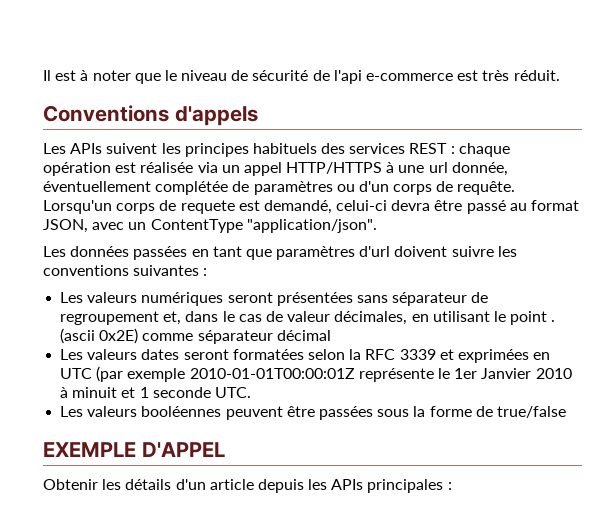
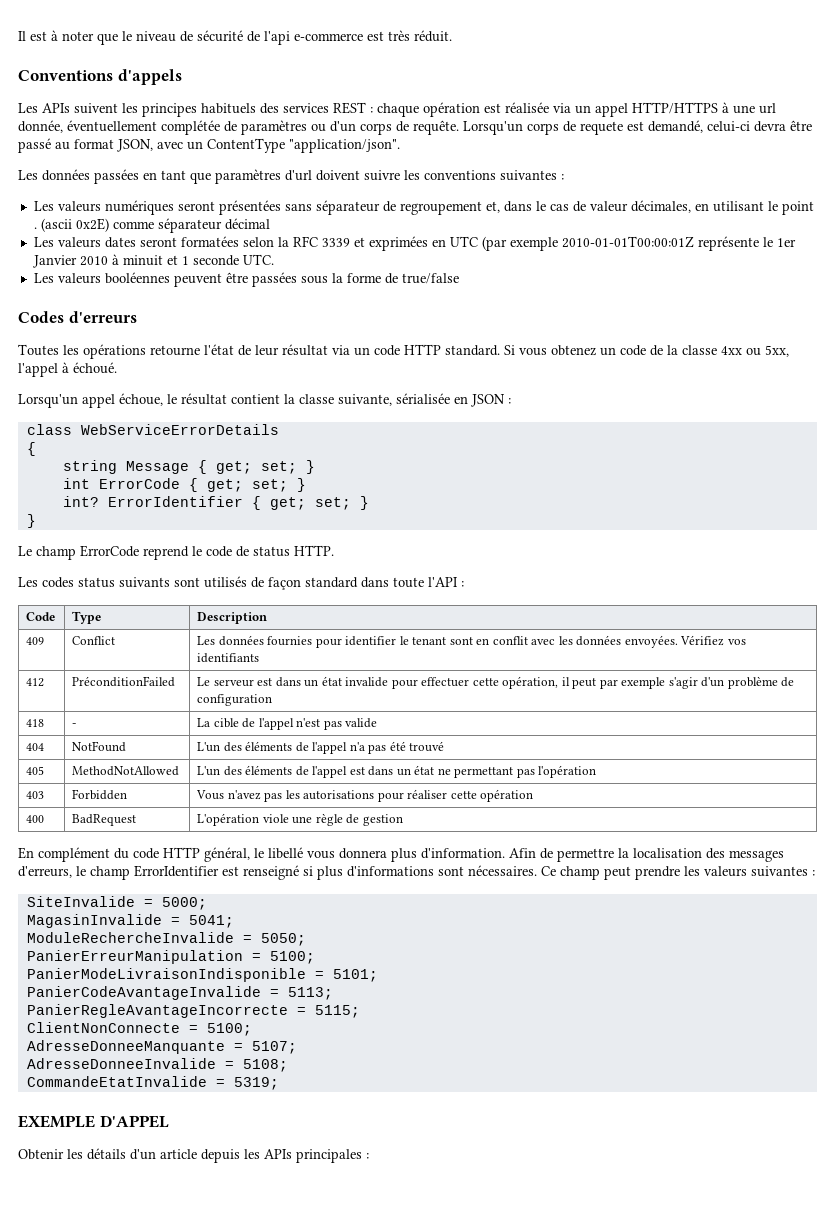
+ Codes d'erreurs
+ Toutes les opérations retourne l'état de leur résultat via un code HTTP standard. Si vous obtenez un code de la classe 4xx ou 5xx, l'appel à échoué.
+ Lorsqu'un appel échoue, le résultat contient la classe suivante, sérialisée en JSON :
+ class WebServiceErrorDetails
+ {
+ string Message { get; set; }
+ int ErrorCode { get; set; }
+ int? ErrorIdentifier { get; set; }
+ }
+ Le champ ErrorCode reprend le code de status HTTP.
+ Les codes status suivants sont utilisés de façon standard dans toute l'API :
+ Code | Type | Description
+ 409 | Conflict | Les données fournies pour identifier le tenant sont en conflit avec les données envoyées. Vérifiez vos identifiants
+ 412 | PréconditionFailed | Le serveur est dans un état invalide pour effectuer cette opération, il peut par exemple s'agir d'un problème de configuration
+ 418 | - | La cible de l'appel n'est pas valide
+ 404 | NotFound | L'un des éléments de l'appel n'a pas été trouvé
+ 405 | MethodNotAllowed | L'un des éléments de l'appel est dans un état ne permettant pas l'opération
+ 403 | Forbidden | Vous n'avez pas les autorisations pour réaliser cette opération
+ 400 | BadRequest | L'opération viole une règle de gestion
+ En complément du code HTTP général, le libellé vous donnera plus d'information. Afin de permettre la localisation des messages d'erreurs, le champ ErrorIdentifier est renseigné si plus d'informations sont nécessaires. Ce champ peut prendre les valeurs suivantes :
+ SiteInvalide = 5000;
+ MagasinInvalide = 5041;
+ ModuleRechercheInvalide = 5050;
+ PanierErreurManipulation = 5100;
+ PanierModeLivraisonIndisponible = 5101;
+ PanierCodeAvantageInvalide = 5113;
+ PanierRegleAvantageIncorrecte = 5115;
+ ClientNonConnecte = 5100;
+ AdresseDonneeManquante = 5107;
+ AdresseDonneeInvalide = 5108;
+ CommandeEtatInvalide = 5319;

